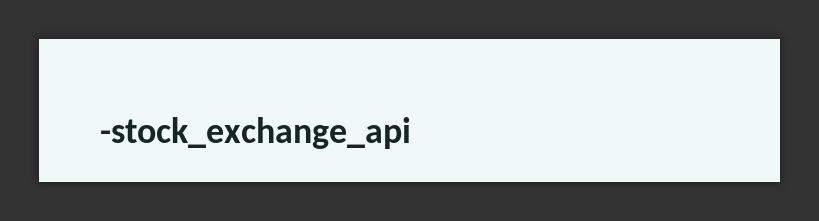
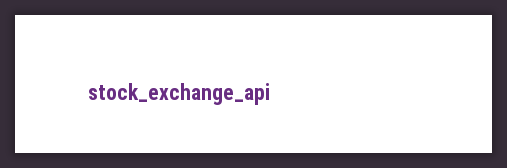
- -stock_exchange_api
+ stock_exchange_api

